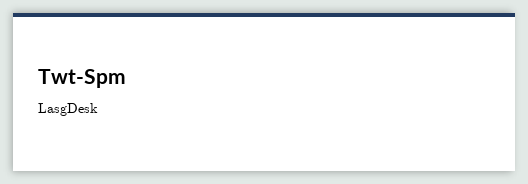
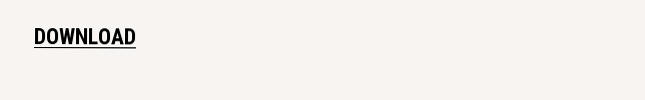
- Twt-Spm
- LasgDesk
+ DOWNLOAD

